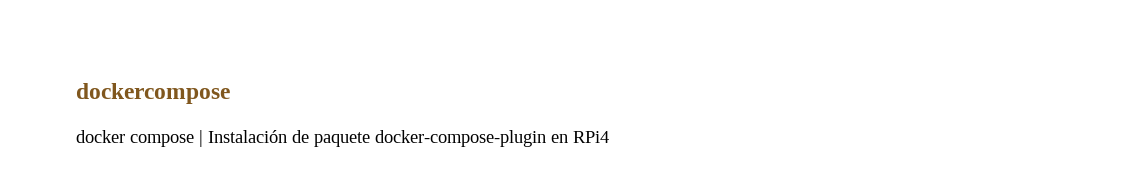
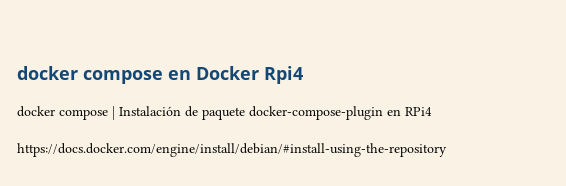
- dockercompose
+ docker compose en Docker Rpi4
+ https://docs.docker.com/engine/install/debian/#install-using-the-repository

